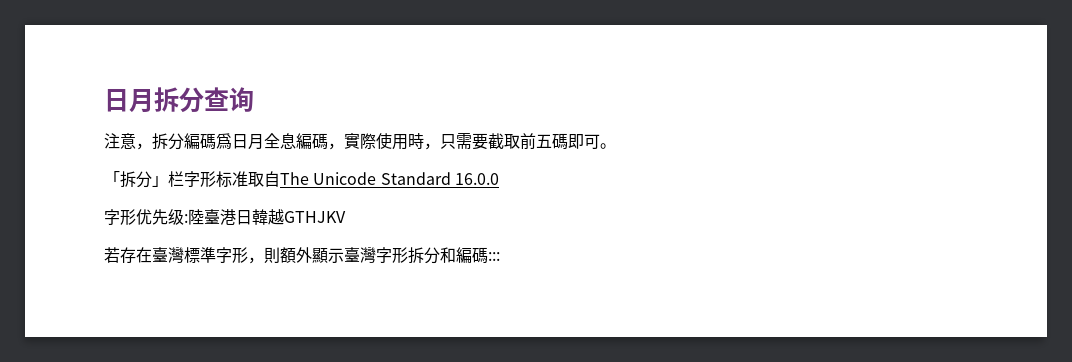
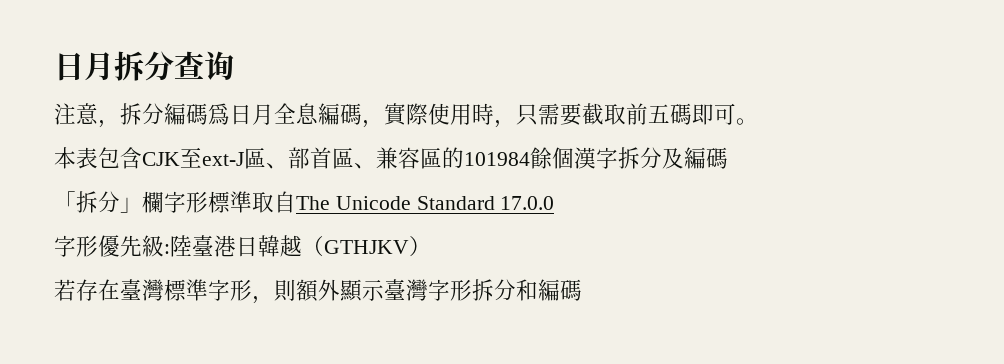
+ 本表包含CJK至ext-J區、部首區、兼容區的101984餘個漢字拆分及編碼
- 「拆分」栏字形标准取自The Unicode Standard 16.0.0
- 字形优先级:陸臺港日韓越GTHJKV
+ 「拆分」欄字形標準取自The Unicode Standard 17.0.0
+ 字形優先級:陸臺港日韓越（GTHJKV）
- 若存在臺灣標準字形，則額外顯示臺灣字形拆分和編碼:::
+ 若存在臺灣標準字形，則額外顯示臺灣字形拆分和編碼

